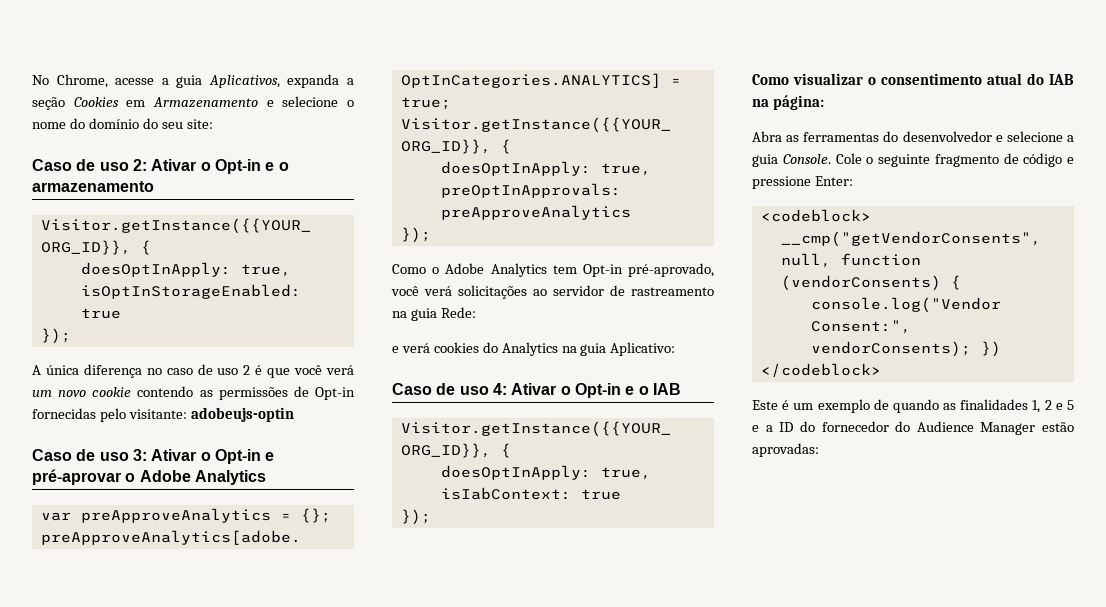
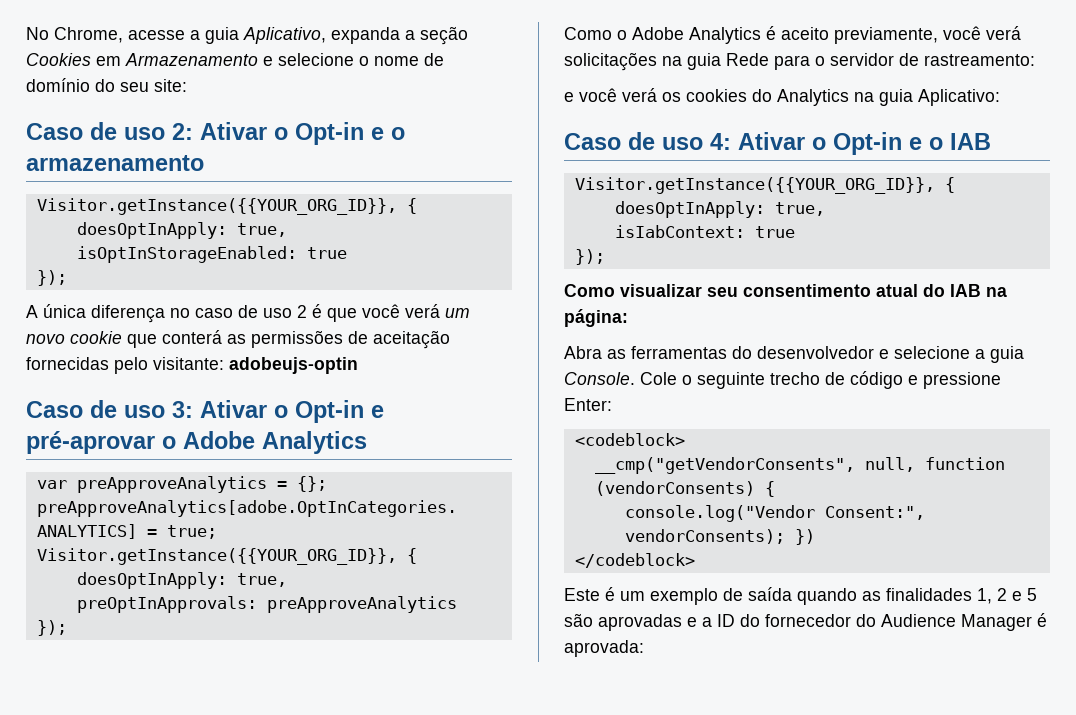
- No Chrome, acesse a guia Aplicativos, expanda a seção Cookies em Armazenamento e selecione o nome do domínio do seu site:
+ No Chrome, acesse a guia Aplicativo, expanda a seção Cookies em Armazenamento e selecione o nome de domínio do seu site:
- A única diferença no caso de uso 2 é que você verá um novo cookie contendo as permissões de Opt-in fornecidas pelo visitante: adobeujs-optin
+ A única diferença no caso de uso 2 é que você verá um novo cookie que conterá as permissões de aceitação fornecidas pelo visitante: adobeujs-optin
- Como o Adobe Analytics tem Opt-in pré-aprovado, você verá solicitações ao servidor de rastreamento na guia Rede:
- e verá cookies do Analytics na guia Aplicativo:
+ Como o Adobe Analytics é aceito previamente, você verá solicitações na guia Rede para o servidor de rastreamento:
+ e você verá os cookies do Analytics na guia Aplicativo:
- Como visualizar o consentimento atual do IAB na página:
+ Como visualizar seu consentimento atual do IAB na página:
- Cole o seguinte fragmento de código e pressione Enter:
+ Cole o seguinte trecho de código e pressione Enter:
- Este é um exemplo de quando as finalidades 1, 2 e 5 e a ID do fornecedor do Audience Manager estão aprovadas:
+ Este é um exemplo de saída quando as finalidades 1, 2 e 5 são aprovadas e a ID do fornecedor do Audience Manager é aprovada:

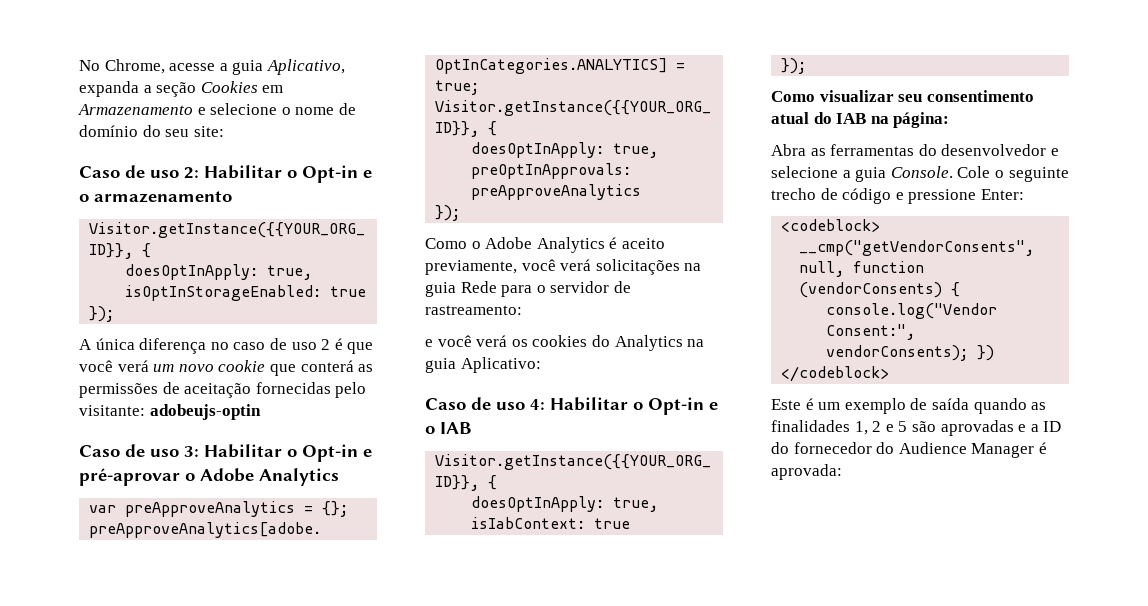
- Caso de uso 2: Ativar o Opt-in e o armazenamento
+ Caso de uso 2: Habilitar o Opt-in e o armazenamento
- Caso de uso 3: Ativar o Opt-in e pré-aprovar o Adobe Analytics
+ Caso de uso 3: Habilitar o Opt-in e pré-aprovar o Adobe Analytics
- Caso de uso 4: Ativar o Opt-in e o IAB
+ Caso de uso 4: Habilitar o Opt-in e o IAB

